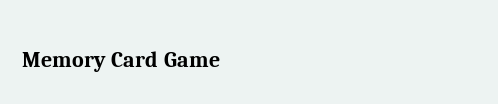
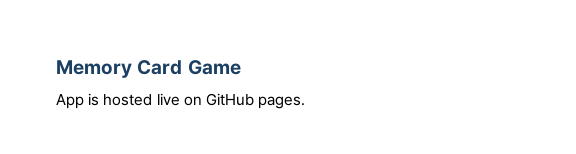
+ App is hosted live on GitHub pages.

